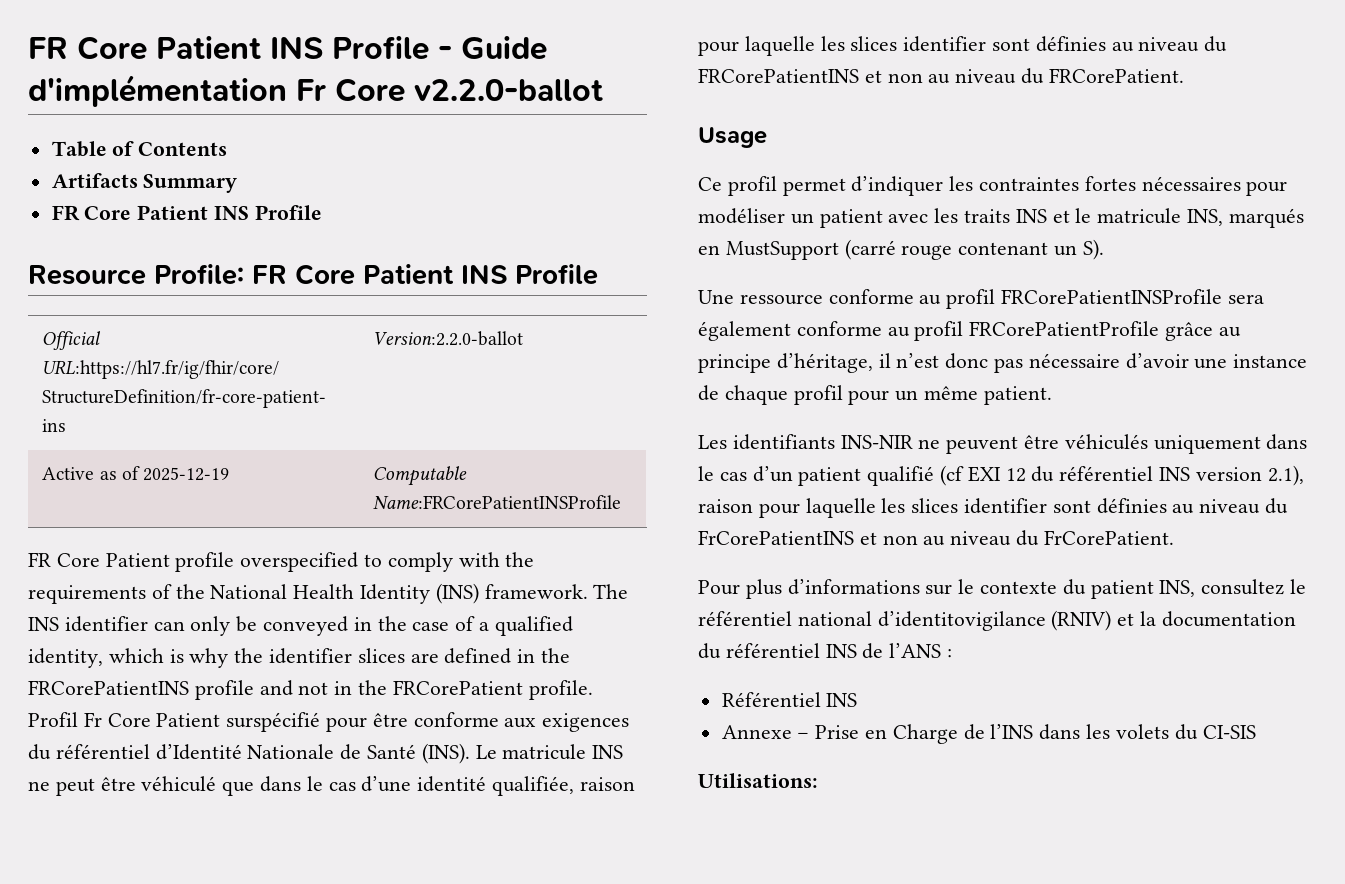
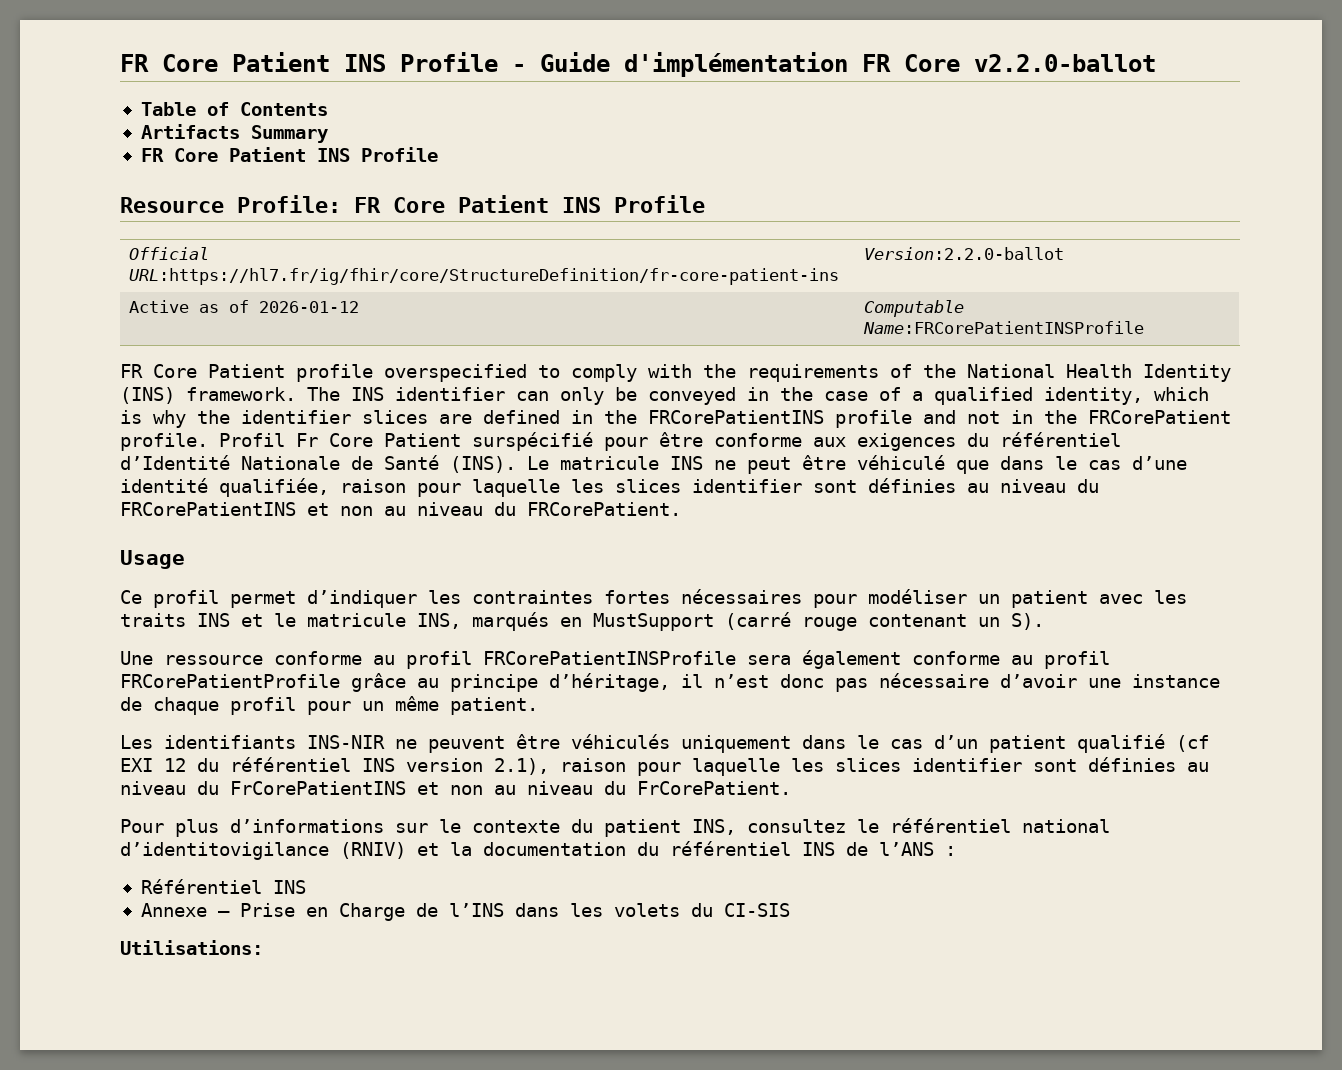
- FR Core Patient INS Profile - Guide d'implémentation Fr Core v2.2.0-ballot
+ FR Core Patient INS Profile - Guide d'implémentation FR Core v2.2.0-ballot
- Active as of 2025-12-19 | Computable Name:FRCorePatientINSProfile
+ Active as of 2026-01-12 | Computable Name:FRCorePatientINSProfile

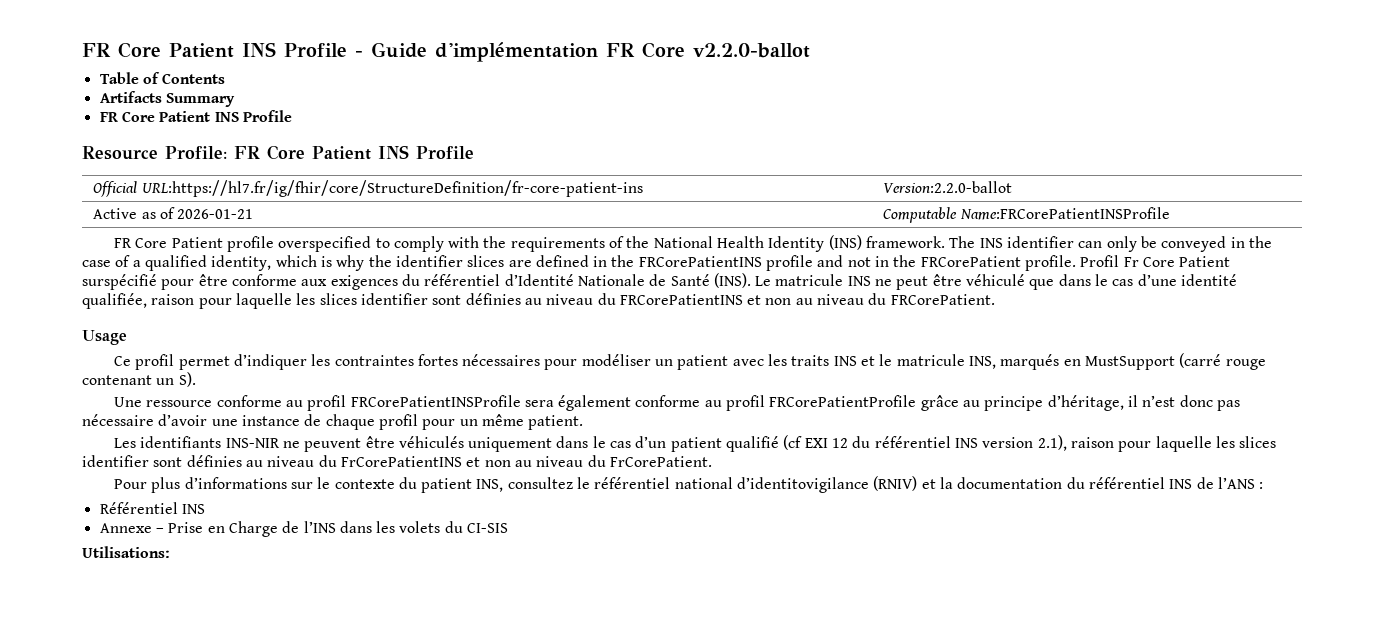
- Active as of 2026-01-12 | Computable Name:FRCorePatientINSProfile
+ Active as of 2026-01-21 | Computable Name:FRCorePatientINSProfile

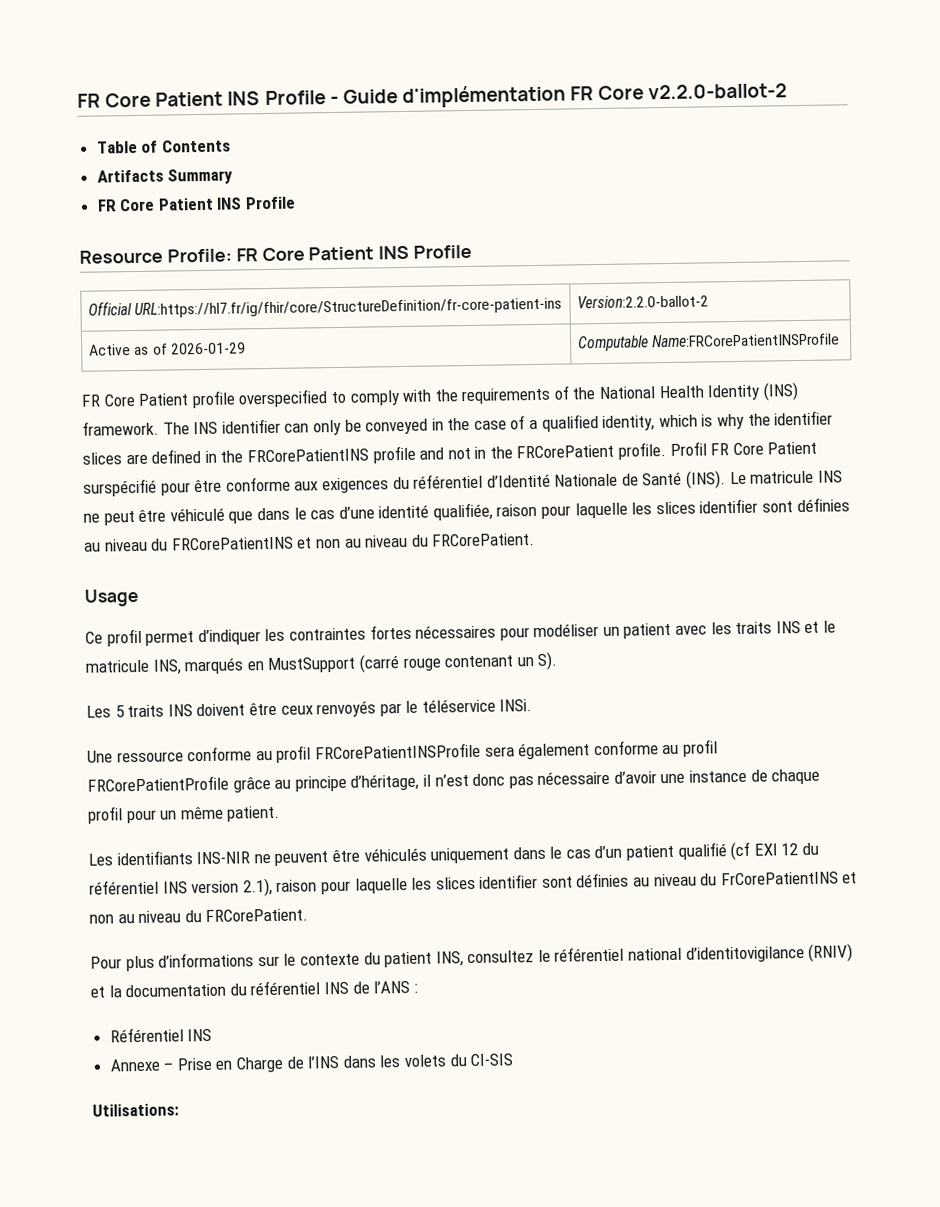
- FR Core Patient INS Profile - Guide d'implémentation FR Core v2.2.0-ballot
+ FR Core Patient INS Profile - Guide d'implémentation FR Core v2.2.0-ballot-2
- Official URL:https://hl7.fr/ig/fhir/core/StructureDefinition/fr-core-patient-ins | Version:2.2.0-ballot
+ Official URL:https://hl7.fr/ig/fhir/core/StructureDefinition/fr-core-patient-ins | Version:2.2.0-ballot-2
- Active as of 2026-01-21 | Computable Name:FRCorePatientINSProfile
+ Active as of 2026-01-29 | Computable Name:FRCorePatientINSProfile
- Profil Fr Core Patient surspécifié pour être conforme aux exigences du référentiel d’Identité Nationale de Santé (INS).
+ Profil FR Core Patient surspécifié pour être conforme aux exigences du référentiel d’Identité Nationale de Santé (INS).
+ Les 5 traits INS doivent être ceux renvoyés par le téléservice INSi.
- Les identifiants INS-NIR ne peuvent être véhiculés uniquement dans le cas d’un patient qualifié (cf EXI 12 du référentiel INS version 2.1), raison pour laquelle les slices identifier sont définies au niveau du FrCorePatientINS et non au niveau du FrCorePatient.
+ Les identifiants INS-NIR ne peuvent être véhiculés uniquement dans le cas d’un patient qualifié (cf EXI 12 du référentiel INS version 2.1), raison pour laquelle les slices identifier sont définies au niveau du FrCorePatientINS et non au niveau du FRCorePatient.

